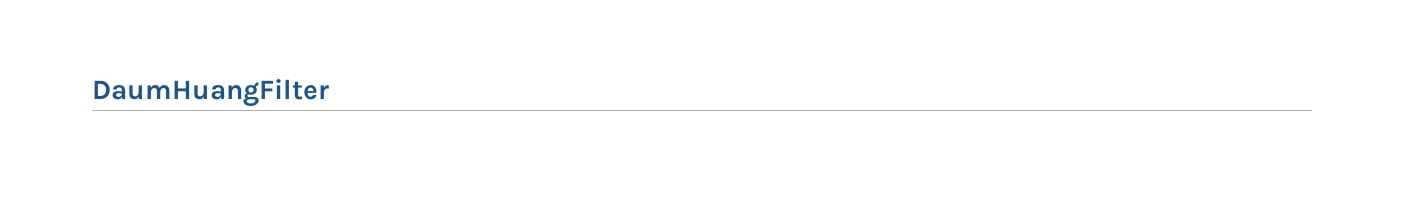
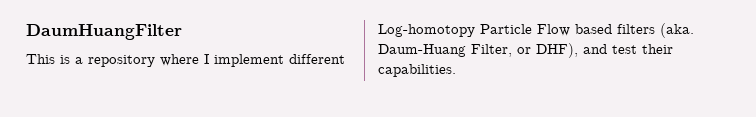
+ This is a repository where I implement different Log-homotopy Particle Flow based filters (aka. Daum-Huang Filter, or DHF), and test their capabilities.

